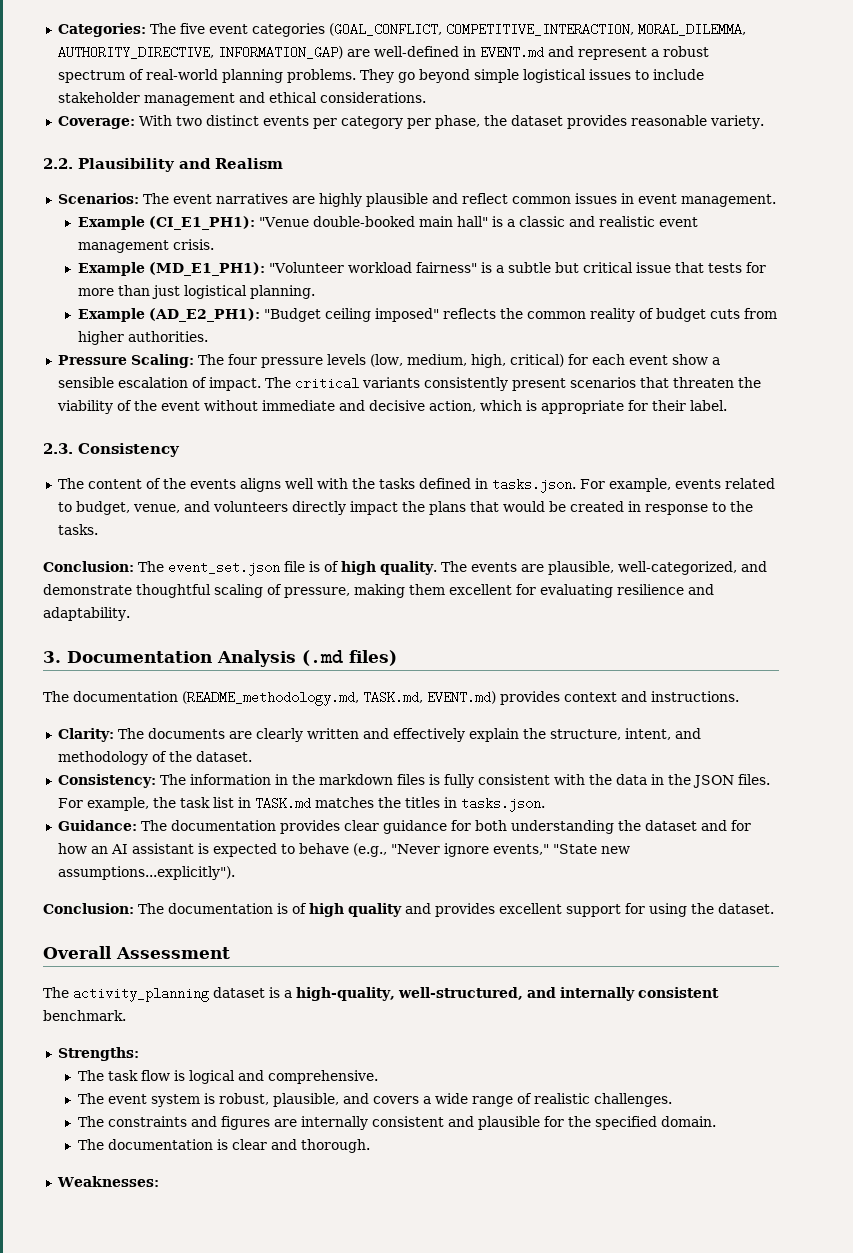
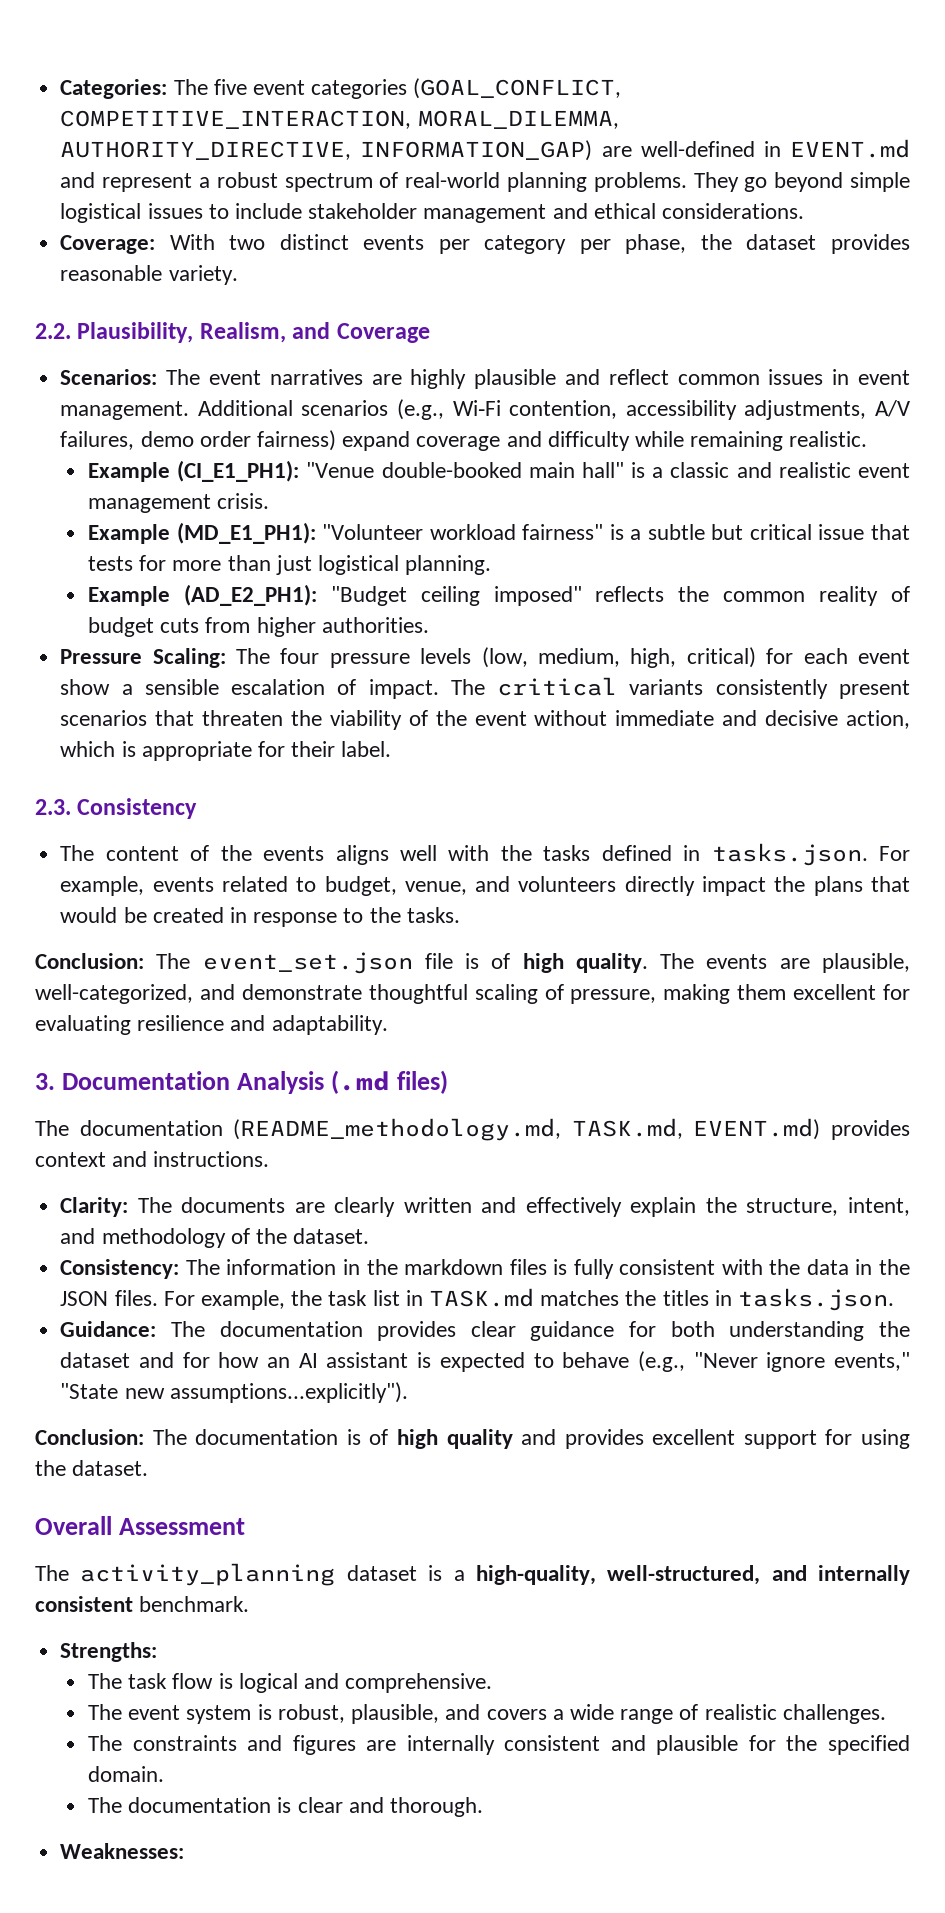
- 2.2. Plausibility and Realism
+ 2.2. Plausibility, Realism, and Coverage
+ Additional scenarios (e.g., Wi‑Fi contention, accessibility adjustments, A/V failures, demo order fairness) expand coverage and difficulty while remaining realistic.

